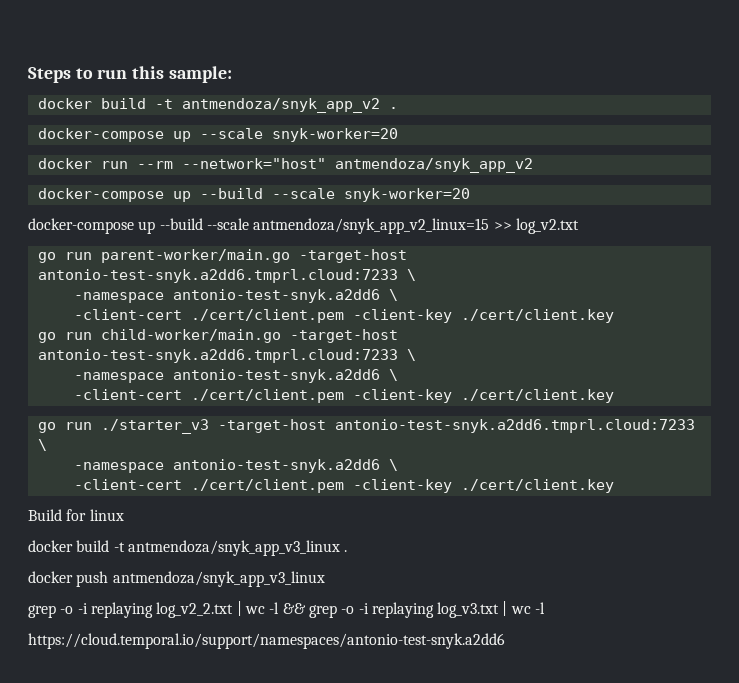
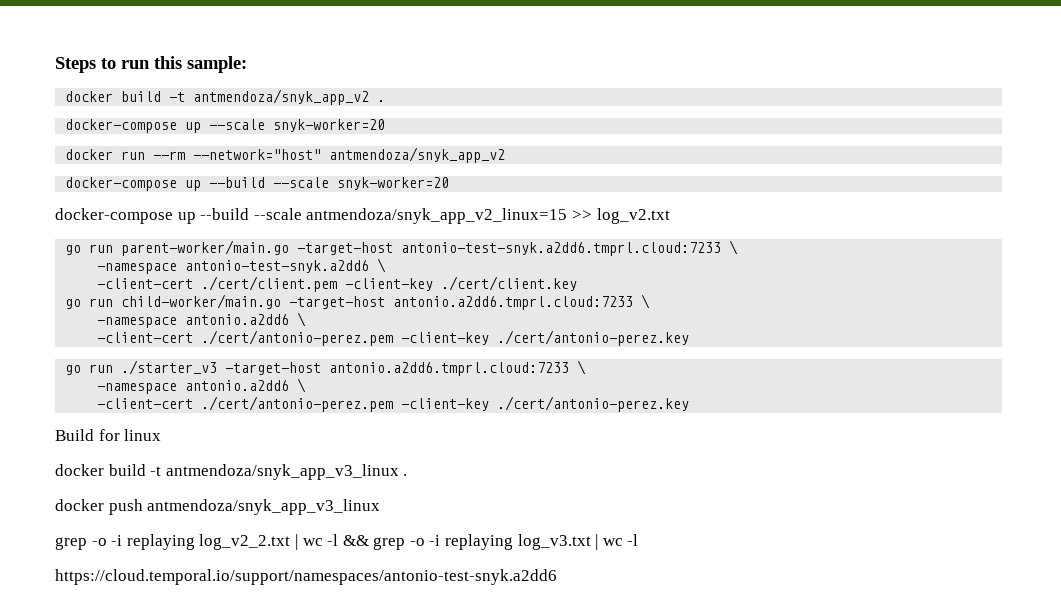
- go run child-worker/main.go -target-host antonio-test-snyk.a2dd6.tmprl.cloud:7233 \
- -namespace antonio-test-snyk.a2dd6 \
- -client-cert ./cert/client.pem -client-key ./cert/client.key
+ go run child-worker/main.go -target-host antonio.a2dd6.tmprl.cloud:7233 \
+ -namespace antonio.a2dd6 \
+ -client-cert ./cert/antonio-perez.pem -client-key ./cert/antonio-perez.key
- go run ./starter_v3 -target-host antonio-test-snyk.a2dd6.tmprl.cloud:7233 \
- -namespace antonio-test-snyk.a2dd6 \
- -client-cert ./cert/client.pem -client-key ./cert/client.key
+ go run ./starter_v3 -target-host antonio.a2dd6.tmprl.cloud:7233 \
+ -namespace antonio.a2dd6 \
+ -client-cert ./cert/antonio-perez.pem -client-key ./cert/antonio-perez.key

